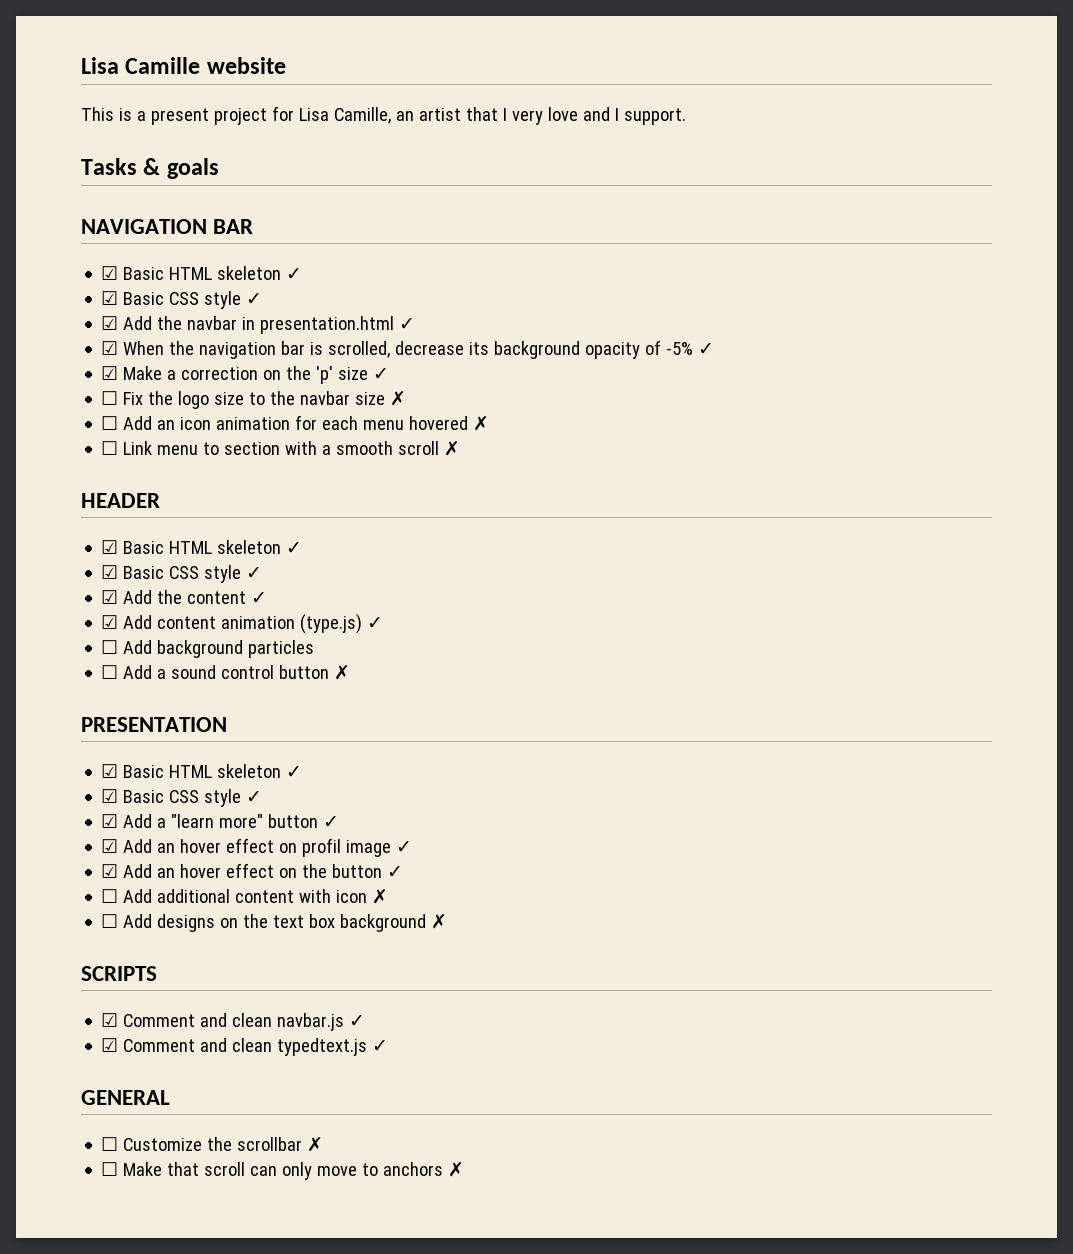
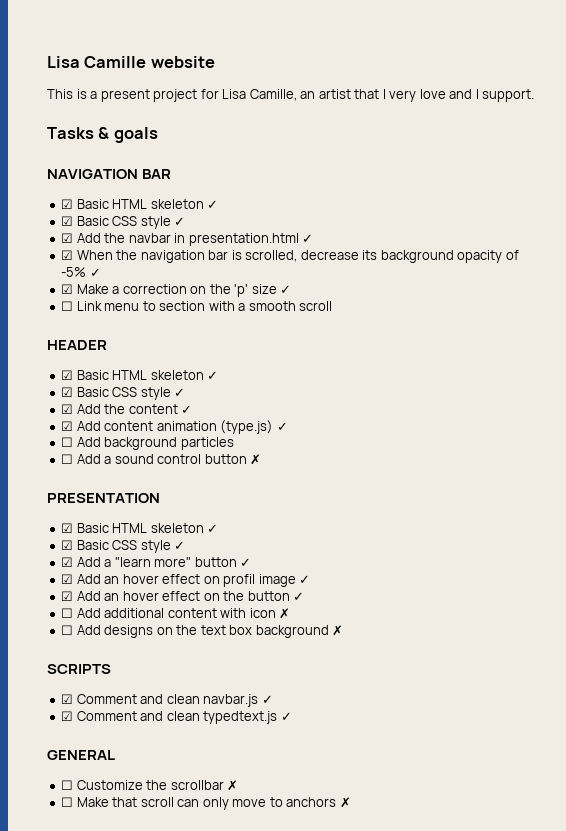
- ☐ Fix the logo size to the navbar size ✗
- ☐ Add an icon animation for each menu hovered ✗
- ☐ Link menu to section with a smooth scroll ✗
+ ☐ Link menu to section with a smooth scroll

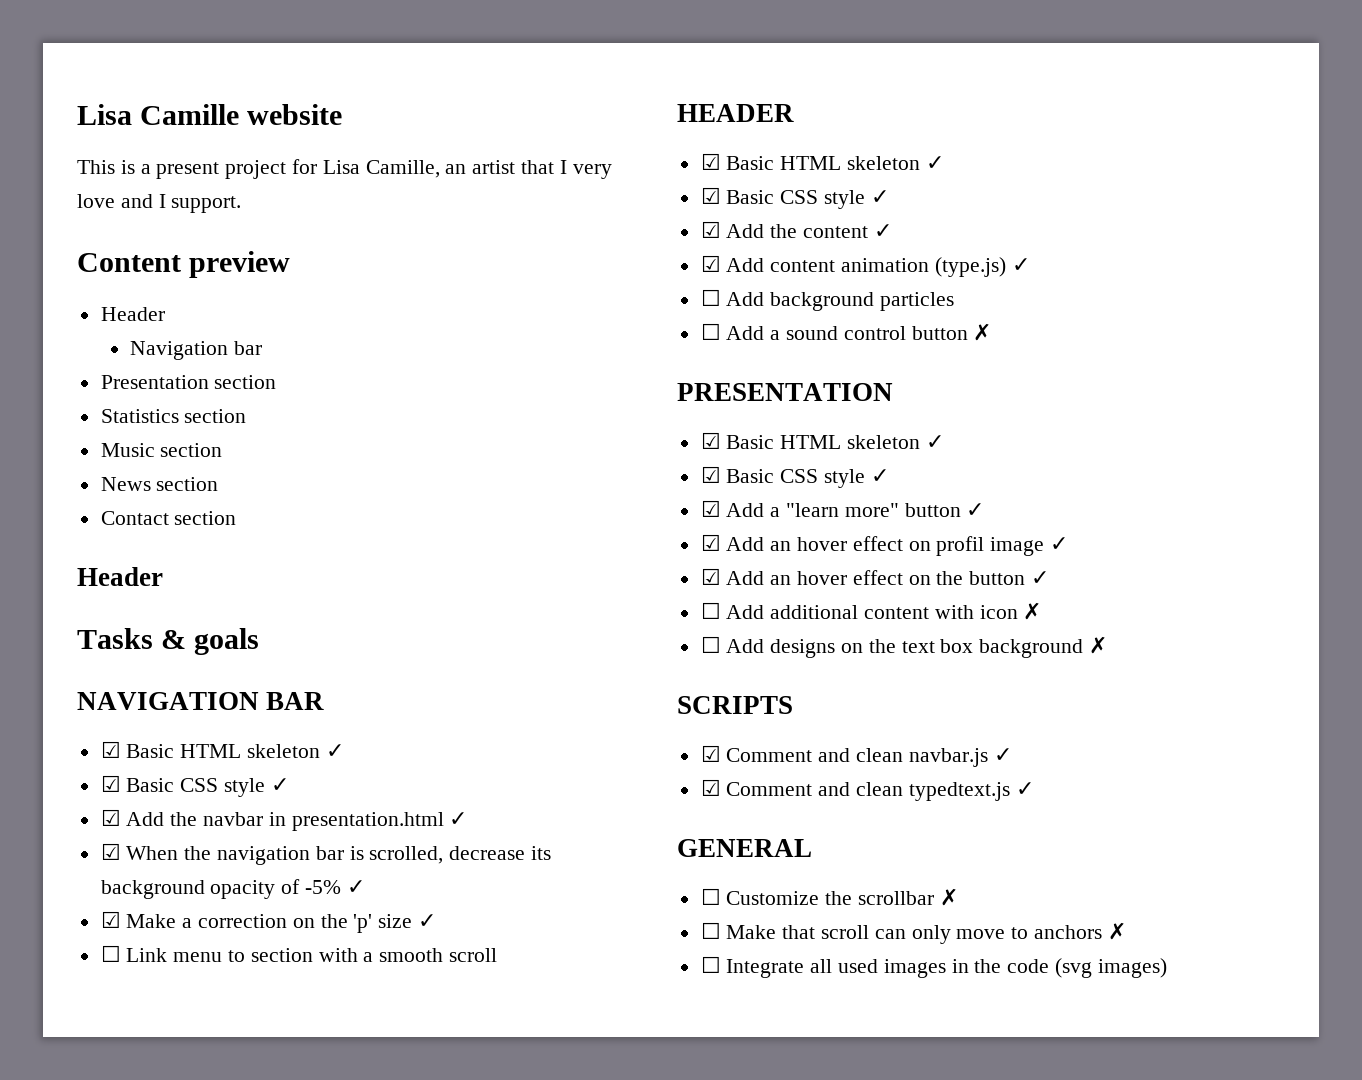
+ Content preview
+ Header
+ Navigation bar
+ Presentation section
+ Statistics section
+ Music section
+ News section
+ Contact section
+ Header
+ ☐ Integrate all used images in the code (svg images)

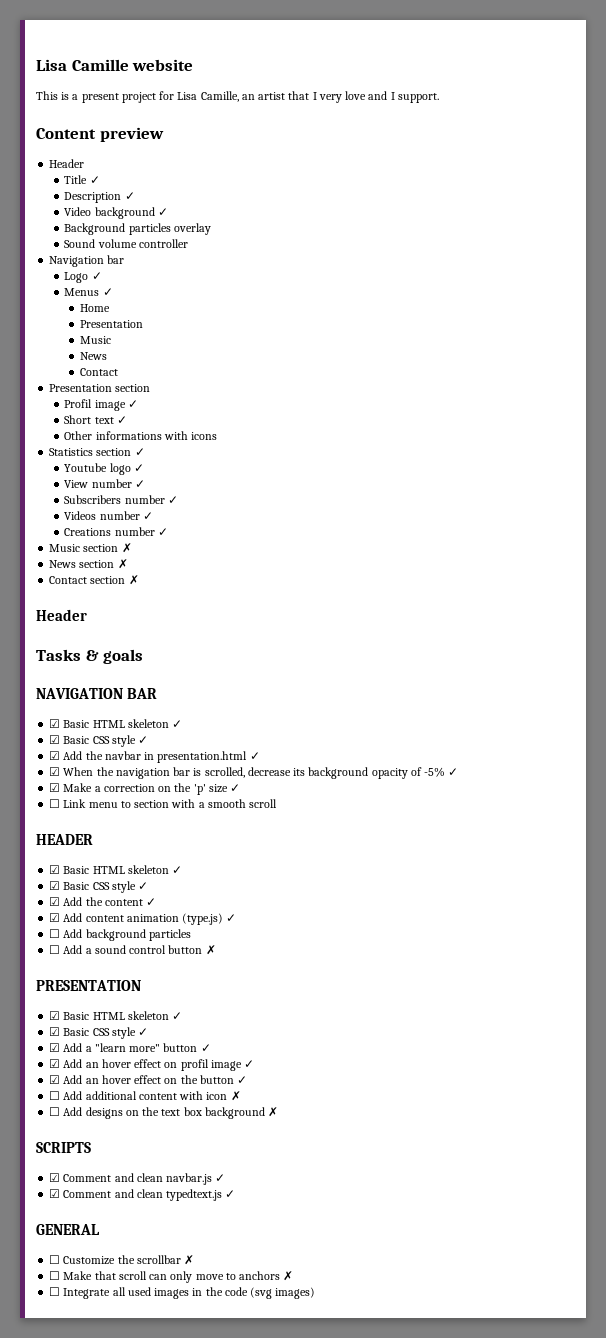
+ Title ✓
+ Description ✓
+ Video background ✓
+ Background particles overlay
+ Sound volume controller
  Navigation bar
+ Logo ✓
+ Menus ✓
+ Home
+ Presentation
+ Music
+ News
+ Contact
  Presentation section
- Statistics section
+ Profil image ✓
+ Short text ✓
+ Other informations with icons
+ Statistics section ✓
+ Youtube logo ✓
+ View number ✓
+ Subscribers number ✓
+ Videos number ✓
+ Creations number ✓
- Music section
+ Music section ✗
- News section
+ News section ✗
- Contact section
+ Contact section ✗

